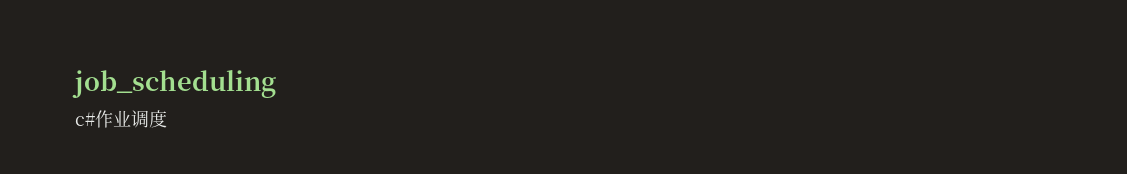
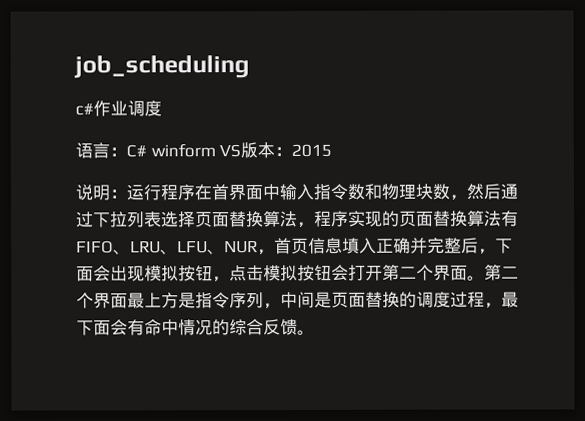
+ 语言：C# winform VS版本：2015
+ 说明：运行程序在首界面中输入指令数和物理块数，然后通过下拉列表选择页面替换算法，程序实现的页面替换算法有FIFO、LRU、LFU、NUR，首页信息填入正确并完整后，下面会出现模拟按钮，点击模拟按钮会打开第二个界面。第二个界面最上方是指令序列，中间是页面替换的调度过程，最下面会有命中情况的综合反馈。

